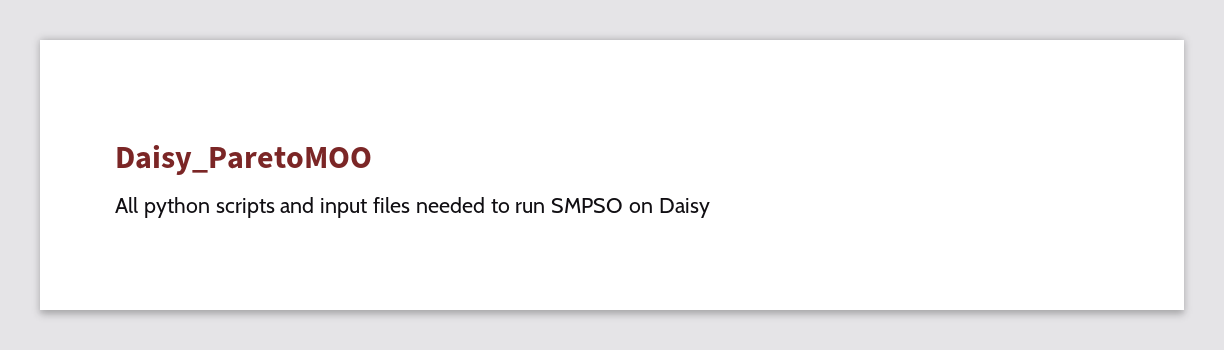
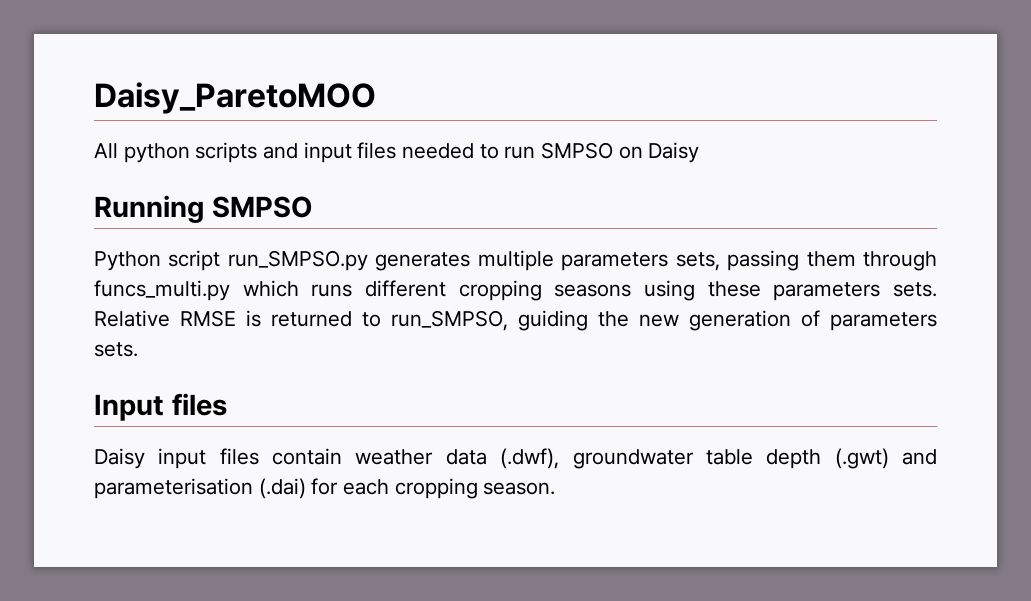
+ Running SMPSO
+ Python script run_SMPSO.py generates multiple parameters sets, passing them through funcs_multi.py which runs different cropping seasons using these parameters sets. Relative RMSE is returned to run_SMPSO, guiding the new generation of parameters sets.
+ Input files
+ Daisy input files contain weather data (.dwf), groundwater table depth (.gwt) and parameterisation (.dai) for each cropping season.

